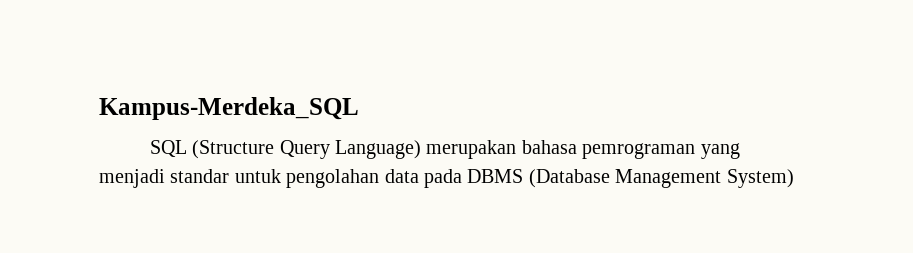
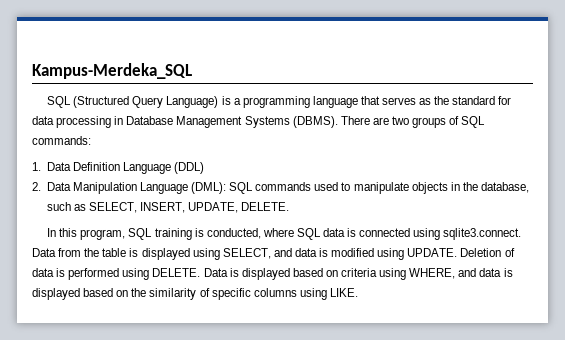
- SQL (Structure Query Language) merupakan bahasa pemrograman yang menjadi standar untuk pengolahan data pada DBMS (Database Management System)
+ SQL (Structured Query Language) is a programming language that serves as the standard for data processing in Database Management Systems (DBMS). There are two groups of SQL commands:
+ 1. Data Definition Language (DDL)
+ 2. Data Manipulation Language (DML): SQL commands used to manipulate objects in the database, such as SELECT, INSERT, UPDATE, DELETE.
+ In this program, SQL training is conducted, where SQL data is connected using sqlite3.connect. Data from the table is displayed using SELECT, and data is modified using UPDATE. Deletion of data is performed using DELETE. Data is displayed based on criteria using WHERE, and data is displayed based on the similarity of specific columns using LIKE.

